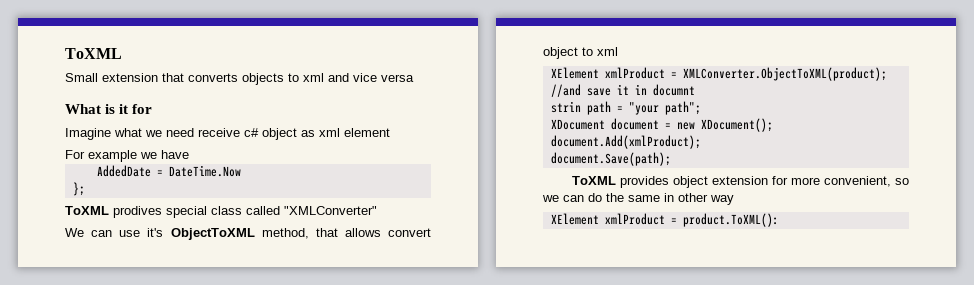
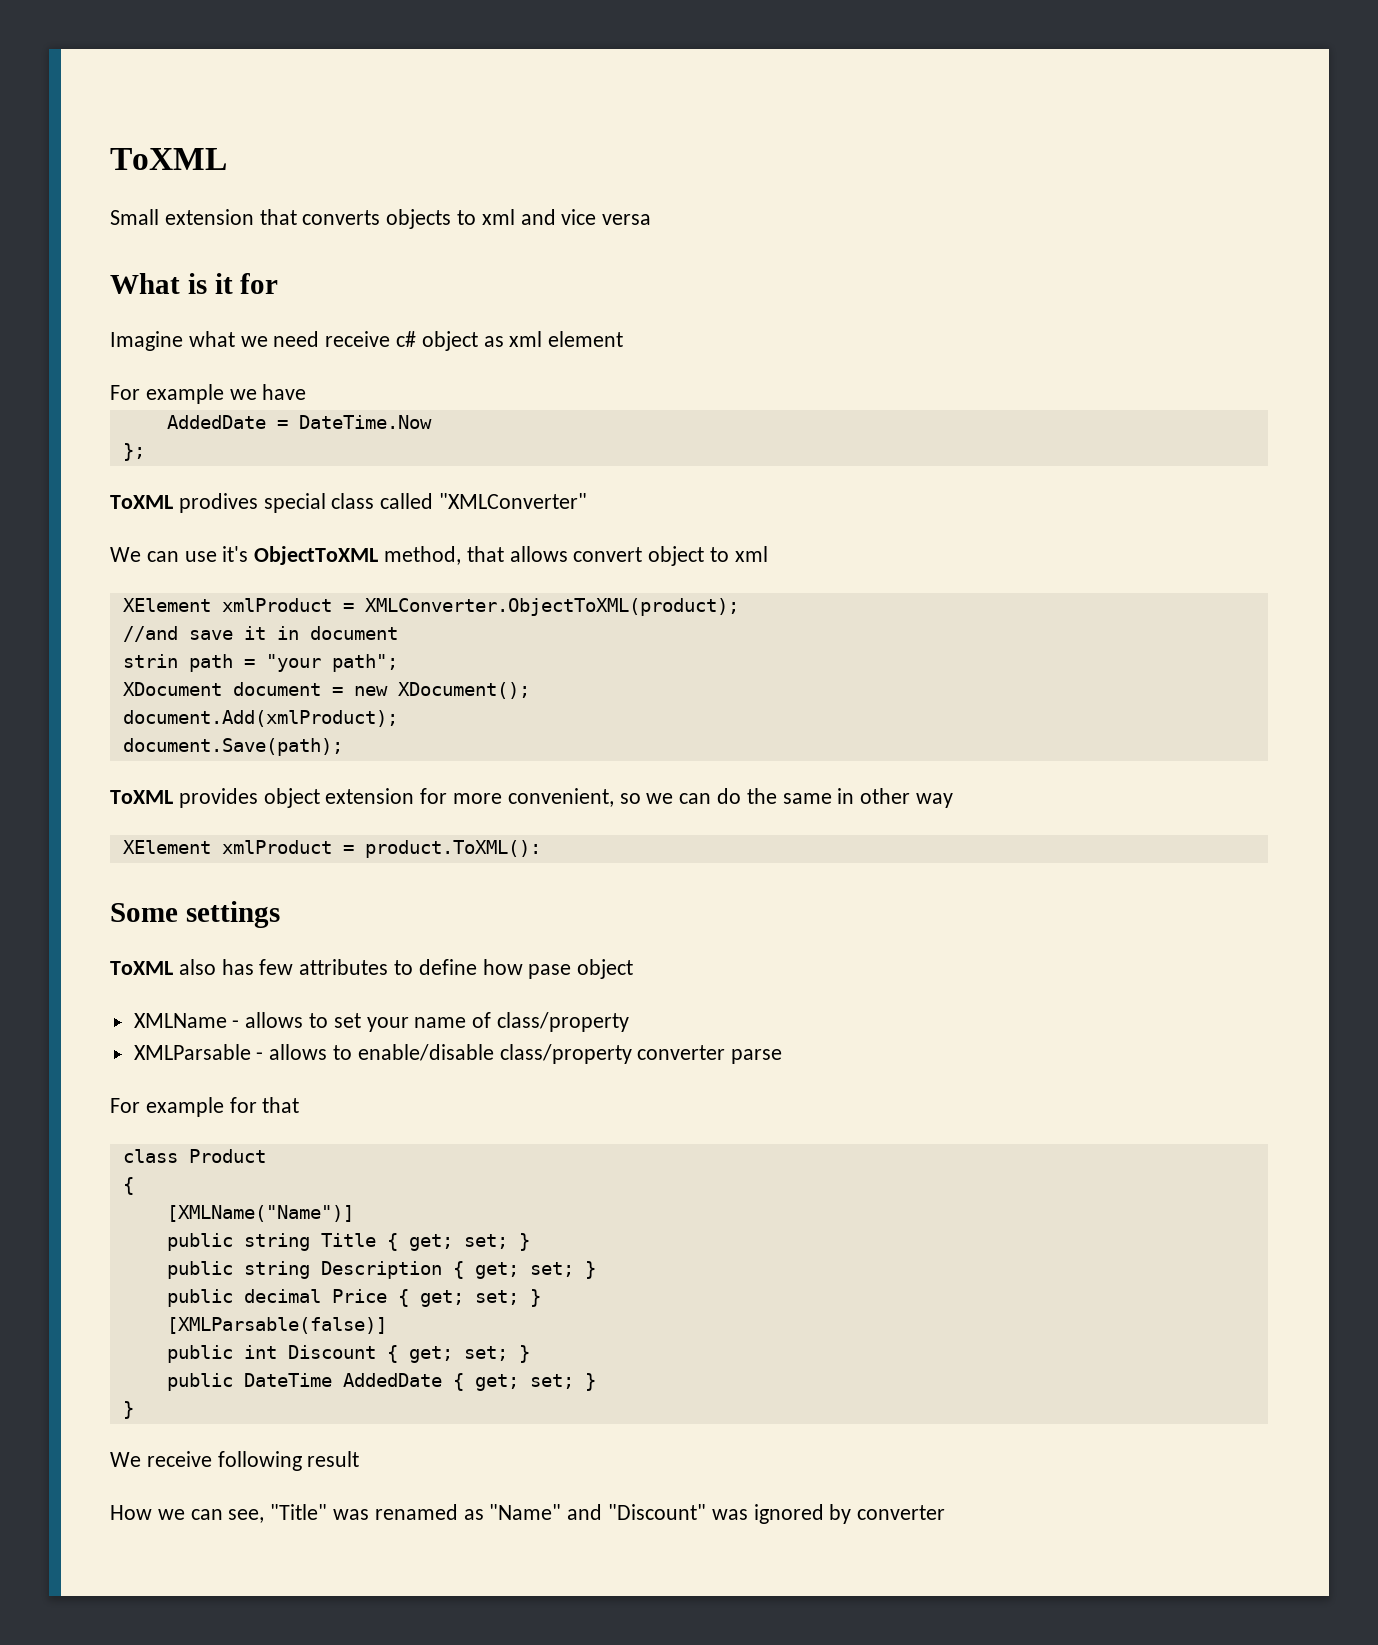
- //and save it in documnt
+ //and save it in document
+ Some settings
+ ToXML also has few attributes to define how pase object
+ XMLName - allows to set your name of class/property
+ XMLParsable - allows to enable/disable class/property converter parse
+ For example for that
+ class Product
+ {
+ [XMLName("Name")]
+ public string Title { get; set; }
+ public string Description { get; set; }
+ public decimal Price { get; set; }
+ [XMLParsable(false)]
+ public int Discount { get; set; }
+ public DateTime AddedDate { get; set; }
+ }
+ We receive following result
+ How we can see, "Title" was renamed as "Name" and "Discount" was ignored by converter

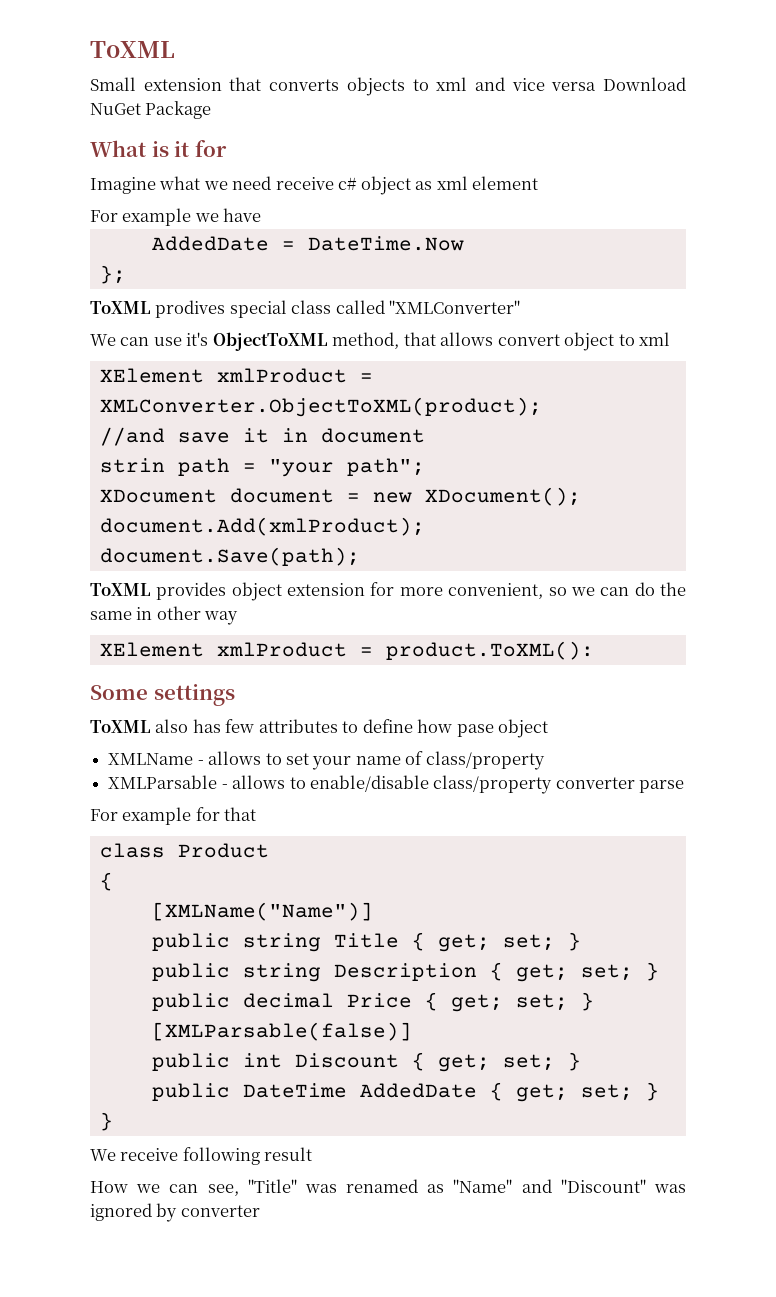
- Small extension that converts objects to xml and vice versa
+ Small extension that converts objects to xml and vice versa Download NuGet Package

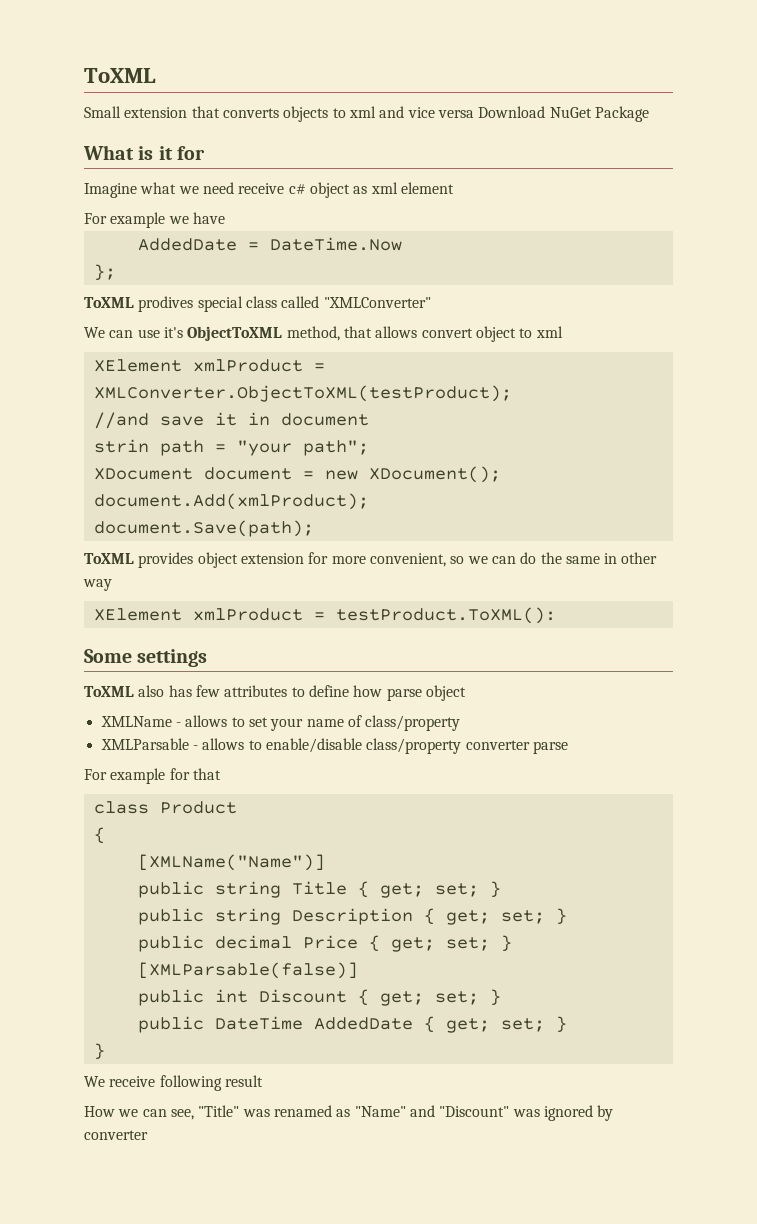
- XElement xmlProduct = XMLConverter.ObjectToXML(product);
+ XElement xmlProduct = XMLConverter.ObjectToXML(testProduct);
- XElement xmlProduct = product.ToXML():
+ XElement xmlProduct = testProduct.ToXML():
- ToXML also has few attributes to define how pase object
+ ToXML also has few attributes to define how parse object

